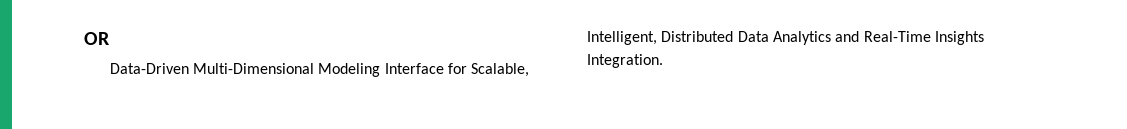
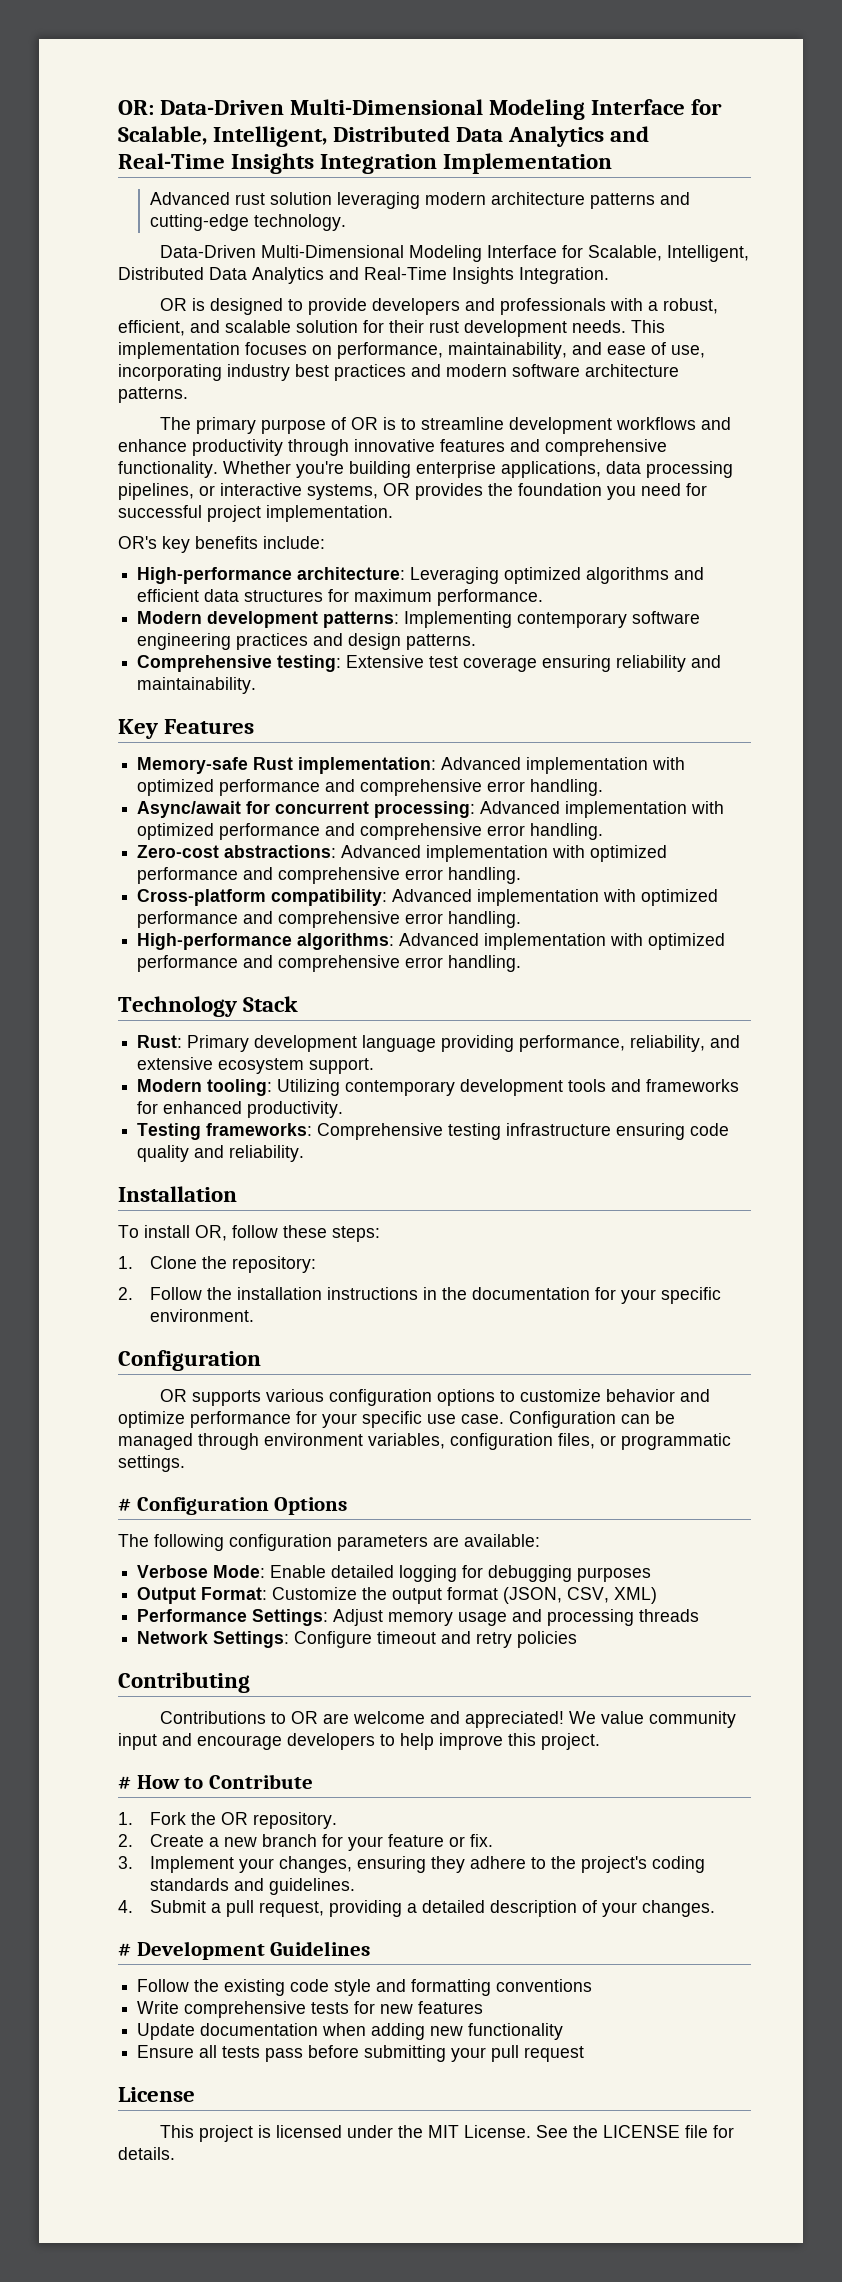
- OR
+ OR: Data-Driven Multi-Dimensional Modeling Interface for Scalable, Intelligent, Distributed Data Analytics and Real-Time Insights Integration Implementation
+ Advanced rust solution leveraging modern architecture patterns and cutting-edge technology.
+ OR is designed to provide developers and professionals with a robust, efficient, and scalable solution for their rust development needs. This implementation focuses on performance, maintainability, and ease of use, incorporating industry best practices and modern software architecture patterns.
+ The primary purpose of OR is to streamline development workflows and enhance productivity through innovative features and comprehensive functionality. Whether you're building enterprise applications, data processing pipelines, or interactive systems, OR provides the foundation you need for successful project implementation.
+ OR's key benefits include:
+ High-performance architecture: Leveraging optimized algorithms and efficient data structures for maximum performance.
+ Modern development patterns: Implementing contemporary software engineering practices and design patterns.
+ Comprehensive testing: Extensive test coverage ensuring reliability and maintainability.
+ Key Features
+ Memory-safe Rust implementation: Advanced implementation with optimized performance and comprehensive error handling.
+ Async/await for concurrent processing: Advanced implementation with optimized performance and comprehensive error handling.
+ Zero-cost abstractions: Advanced implementation with optimized performance and comprehensive error handling.
+ Cross-platform compatibility: Advanced implementation with optimized performance and comprehensive error handling.
+ High-performance algorithms: Advanced implementation with optimized performance and comprehensive error handling.
+ Technology Stack
+ Rust: Primary development language providing performance, reliability, and extensive ecosystem support.
+ Modern tooling: Utilizing contemporary development tools and frameworks for enhanced productivity.
+ Testing frameworks: Comprehensive testing infrastructure ensuring code quality and reliability.
+ Installation
+ To install OR, follow these steps:
+ 1. Clone the repository:
+ 2. Follow the installation instructions in the documentation for your specific environment.
+ Configuration
+ OR supports various configuration options to customize behavior and optimize performance for your specific use case. Configuration can be managed through environment variables, configuration files, or programmatic settings.
+ # Configuration Options
+ The following configuration parameters are available:
+ Verbose Mode: Enable detailed logging for debugging purposes
+ Output Format: Customize the output format (JSON, CSV, XML)
+ Performance Settings: Adjust memory usage and processing threads
+ Network Settings: Configure timeout and retry policies
+ Contributing
+ Contributions to OR are welcome and appreciated! We value community input and encourage developers to help improve this project.
+ # How to Contribute
+ 1. Fork the OR repository.
+ 2. Create a new branch for your feature or fix.
+ 3. Implement your changes, ensuring they adhere to the project's coding standards and guidelines.
+ 4. Submit a pull request, providing a detailed description of your changes.
+ # Development Guidelines
+ Follow the existing code style and formatting conventions
+ Write comprehensive tests for new features
+ Update documentation when adding new functionality
+ Ensure all tests pass before submitting your pull request
+ License
+ This project is licensed under the MIT License. See the LICENSE file for details.

